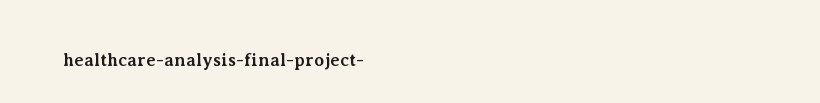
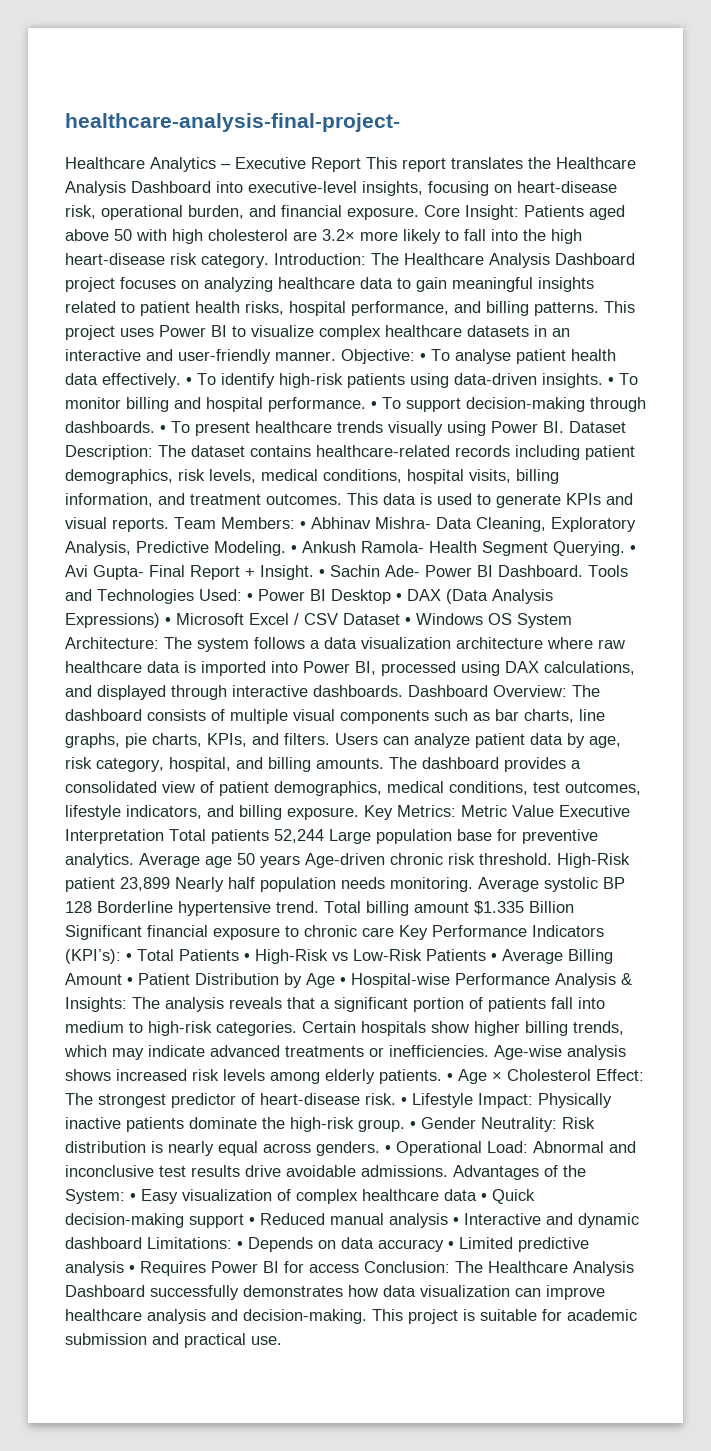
+ Healthcare Analytics – Executive Report This report translates the Healthcare Analysis Dashboard into executive-level insights, focusing on heart-disease risk, operational burden, and financial exposure. Core Insight: Patients aged above 50 with high cholesterol are 3.2× more likely to fall into the high heart-disease risk category. Introduction: The Healthcare Analysis Dashboard project focuses on analyzing healthcare data to gain meaningful insights related to patient health risks, hospital performance, and billing patterns. This project uses Power BI to visualize complex healthcare datasets in an interactive and user-friendly manner. Objective: • To analyse patient health data effectively. • To identify high-risk patients using data-driven insights. • To monitor billing and hospital performance. • To support decision-making through dashboards. • To present healthcare trends visually using Power BI. Dataset Description: The dataset contains healthcare-related records including patient demographics, risk levels, medical conditions, hospital visits, billing information, and treatment outcomes. This data is used to generate KPIs and visual reports. Team Members: • Abhinav Mishra- Data Cleaning, Exploratory Analysis, Predictive Modeling. • Ankush Ramola- Health Segment Querying. • Avi Gupta- Final Report + Insight. • Sachin Ade- Power BI Dashboard. Tools and Technologies Used: • Power BI Desktop • DAX (Data Analysis Expressions) • Microsoft Excel / CSV Dataset • Windows OS System Architecture: The system follows a data visualization architecture where raw healthcare data is imported into Power BI, processed using DAX calculations, and displayed through interactive dashboards. Dashboard Overview: The dashboard consists of multiple visual components such as bar charts, line graphs, pie charts, KPIs, and filters. Users can analyze patient data by age, risk category, hospital, and billing amounts. The dashboard provides a consolidated view of patient demographics, medical conditions, test outcomes, lifestyle indicators, and billing exposure. Key Metrics: Metric Value Executive Interpretation Total patients 52,244 Large population base for preventive analytics. Average age 50 years Age-driven chronic risk threshold. High-Risk patient 23,899 Nearly half population needs monitoring. Average systolic BP 128 Borderline hypertensive trend. Total billing amount $1.335 Billion Significant financial exposure to chronic care Key Performance Indicators (KPI’s): • Total Patients • High-Risk vs Low-Risk Patients • Average Billing Amount • Patient Distribution by Age • Hospital-wise Performance Analysis & Insights: The analysis reveals that a significant portion of patients fall into medium to high-risk categories. Certain hospitals show higher billing trends, which may indicate advanced treatments or inefficiencies. Age-wise analysis shows increased risk levels among elderly patients. • Age × Cholesterol Effect: The strongest predictor of heart-disease risk. • Lifestyle Impact: Physically inactive patients dominate the high-risk group. • Gender Neutrality: Risk distribution is nearly equal across genders. • Operational Load: Abnormal and inconclusive test results drive avoidable admissions. Advantages of the System: • Easy visualization of complex healthcare data • Quick decision-making support • Reduced manual analysis • Interactive and dynamic dashboard Limitations: • Depends on data accuracy • Limited predictive analysis • Requires Power BI for access Conclusion: The Healthcare Analysis Dashboard successfully demonstrates how data visualization can improve healthcare analysis and decision-making. This project is suitable for academic submission and practical use.

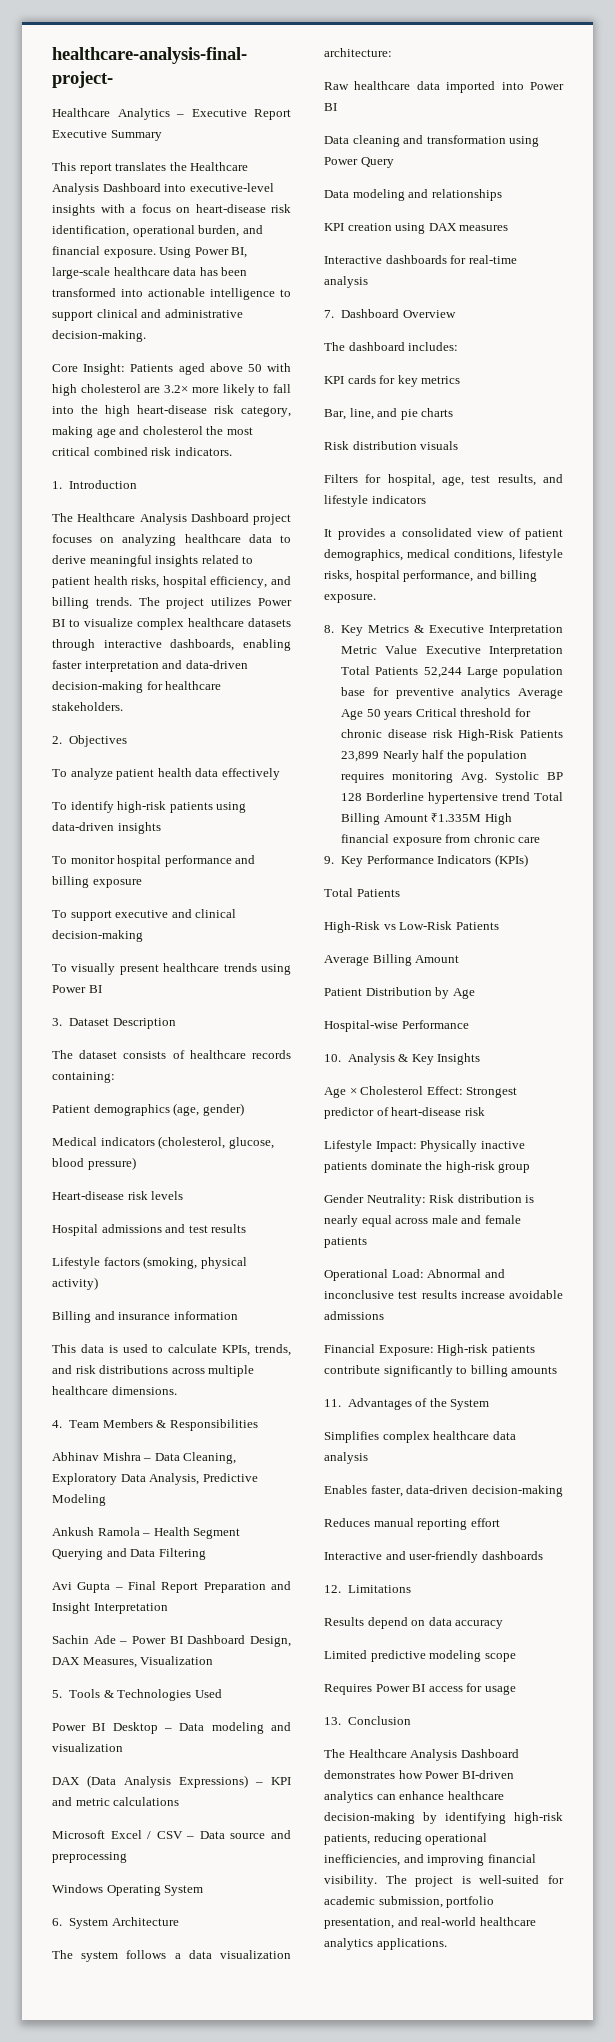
- Healthcare Analytics – Executive Report This report translates the Healthcare Analysis Dashboard into executive-level insights, focusing on heart-disease risk, operational burden, and financial exposure. Core Insight:
+ Healthcare Analytics – Executive Report Executive Summary
+ This report translates the Healthcare Analysis Dashboard into executive-level insights with a focus on heart-disease risk identification, operational burden, and financial exposure. Using Power BI, large-scale healthcare data has been transformed into actionable intelligence to support clinical and administrative decision-making.
+ Core Insight:
- Patients aged above 50 with high cholesterol are 3.2× more likely to fall into the high heart-disease risk category. Introduction: The Healthcare Analysis Dashboard project focuses on analyzing healthcare data to gain meaningful insights related to patient health risks, hospital performance, and billing patterns. This project uses Power BI to visualize complex healthcare datasets in an interactive and user-friendly manner. Objective: • To analyse patient health data effectively. • To identify high-risk patients using data-driven insights. • To monitor billing and hospital performance. • To support decision-making through dashboards. • To present healthcare trends visually using Power BI. Dataset Description: The dataset contains healthcare-related records including patient demographics, risk levels, medical conditions, hospital visits, billing information, and treatment outcomes. This data is used to generate KPIs and visual reports. Team Members: • Abhinav Mishra- Data Cleaning, Exploratory Analysis, Predictive Modeling. • Ankush Ramola- Health Segment Querying. • Avi Gupta- Final Report + Insight. • Sachin Ade- Power BI Dashboard. Tools and Technologies Used: • Power BI Desktop • DAX (Data Analysis Expressions) • Microsoft Excel / CSV Dataset • Windows OS System Architecture: The system follows a data visualization architecture where raw healthcare data is imported into Power BI, processed using DAX calculations, and displayed through interactive dashboards. Dashboard Overview: The dashboard consists of multiple visual components such as bar charts, line graphs, pie charts, KPIs, and filters. Users can analyze patient data by age, risk category, hospital, and billing amounts. The dashboard provides a consolidated view of patient demographics, medical conditions, test outcomes, lifestyle indicators, and billing exposure. Key Metrics: Metric Value Executive Interpretation Total patients 52,244 Large population base for preventive analytics. Average age 50 years Age-driven chronic risk threshold. High-Risk patient 23,899 Nearly half population needs monitoring. Average systolic BP 128 Borderline hypertensive trend. Total billing amount $1.335 Billion Significant financial exposure to chronic care Key Performance Indicators (KPI’s): • Total Patients • High-Risk vs Low-Risk Patients • Average Billing Amount • Patient Distribution by Age • Hospital-wise Performance Analysis & Insights: The analysis reveals that a significant portion of patients fall into medium to high-risk categories. Certain hospitals show higher billing trends, which may indicate advanced treatments or inefficiencies. Age-wise analysis shows increased risk levels among elderly patients. • Age × Cholesterol Effect:
+ Patients aged above 50 with high cholesterol are 3.2× more likely to fall into the high heart-disease risk category, making age and cholesterol the most critical combined risk indicators.
+ 1. Introduction
+ The Healthcare Analysis Dashboard project focuses on analyzing healthcare data to derive meaningful insights related to patient health risks, hospital efficiency, and billing trends. The project utilizes Power BI to visualize complex healthcare datasets through interactive dashboards, enabling faster interpretation and data-driven decision-making for healthcare stakeholders.
+ 2. Objectives
+ To analyze patient health data effectively
+ To identify high-risk patients using data-driven insights
+ To monitor hospital performance and billing exposure
+ To support executive and clinical decision-making
+ To visually present healthcare trends using Power BI
+ 3. Dataset Description
+ The dataset consists of healthcare records containing:
+ Patient demographics (age, gender)
+ Medical indicators (cholesterol, glucose, blood pressure)
+ Heart-disease risk levels
+ Hospital admissions and test results
+ Lifestyle factors (smoking, physical activity)
+ Billing and insurance information
+ This data is used to calculate KPIs, trends, and risk distributions across multiple healthcare dimensions.
+ 4. Team Members & Responsibilities
+ Abhinav Mishra – Data Cleaning, Exploratory Data Analysis, Predictive Modeling
+ Ankush Ramola – Health Segment Querying and Data Filtering
+ Avi Gupta – Final Report Preparation and Insight Interpretation
+ Sachin Ade – Power BI Dashboard Design, DAX Measures, Visualization
+ 5. Tools & Technologies Used
+ Power BI Desktop – Data modeling and visualization
+ DAX (Data Analysis Expressions) – KPI and metric calculations
+ Microsoft Excel / CSV – Data source and preprocessing
+ Windows Operating System
+ 6. System Architecture
+ The system follows a data visualization architecture:
+ Raw healthcare data imported into Power BI
+ Data cleaning and transformation using Power Query
+ Data modeling and relationships
+ KPI creation using DAX measures
+ Interactive dashboards for real-time analysis
+ 7. Dashboard Overview
+ The dashboard includes:
+ KPI cards for key metrics
+ Bar, line, and pie charts
+ Risk distribution visuals
+ Filters for hospital, age, test results, and lifestyle indicators
+ It provides a consolidated view of patient demographics, medical conditions, lifestyle risks, hospital performance, and billing exposure.
+ 8. Key Metrics & Executive Interpretation Metric Value Executive Interpretation Total Patients 52,244 Large population base for preventive analytics Average Age 50 years Critical threshold for chronic disease risk High-Risk Patients 23,899 Nearly half the population requires monitoring Avg. Systolic BP 128 Borderline hypertensive trend Total Billing Amount ₹1.335M High financial exposure from chronic care
+ 9. Key Performance Indicators (KPIs)
+ Total Patients
+ High-Risk vs Low-Risk Patients
+ Average Billing Amount
+ Patient Distribution by Age
+ Hospital-wise Performance
+ 10. Analysis & Key Insights
+ Age × Cholesterol Effect:
- The strongest predictor of heart-disease risk. • Lifestyle Impact:
+ Strongest predictor of heart-disease risk
+ Lifestyle Impact:
- Physically inactive patients dominate the high-risk group. • Gender Neutrality:
+ Physically inactive patients dominate the high-risk group
+ Gender Neutrality:
- Risk distribution is nearly equal across genders. • Operational Load:
+ Risk distribution is nearly equal across male and female patients
+ Operational Load:
- Abnormal and inconclusive test results drive avoidable admissions. Advantages of the System: • Easy visualization of complex healthcare data • Quick decision-making support • Reduced manual analysis • Interactive and dynamic dashboard Limitations: • Depends on data accuracy • Limited predictive analysis • Requires Power BI for access Conclusion: The Healthcare Analysis Dashboard successfully demonstrates how data visualization can improve healthcare analysis and decision-making. This project is suitable for academic submission and practical use.
+ Abnormal and inconclusive test results increase avoidable admissions
+ Financial Exposure: High-risk patients contribute significantly to billing amounts
+ 11. Advantages of the System
+ Simplifies complex healthcare data analysis
+ Enables faster, data-driven decision-making
+ Reduces manual reporting effort
+ Interactive and user-friendly dashboards
+ 12. Limitations
+ Results depend on data accuracy
+ Limited predictive modeling scope
+ Requires Power BI access for usage
+ 13. Conclusion
+ The Healthcare Analysis Dashboard demonstrates how Power BI-driven analytics can enhance healthcare decision-making by identifying high-risk patients, reducing operational inefficiencies, and improving financial visibility. The project is well-suited for academic submission, portfolio presentation, and real-world healthcare analytics applications.

